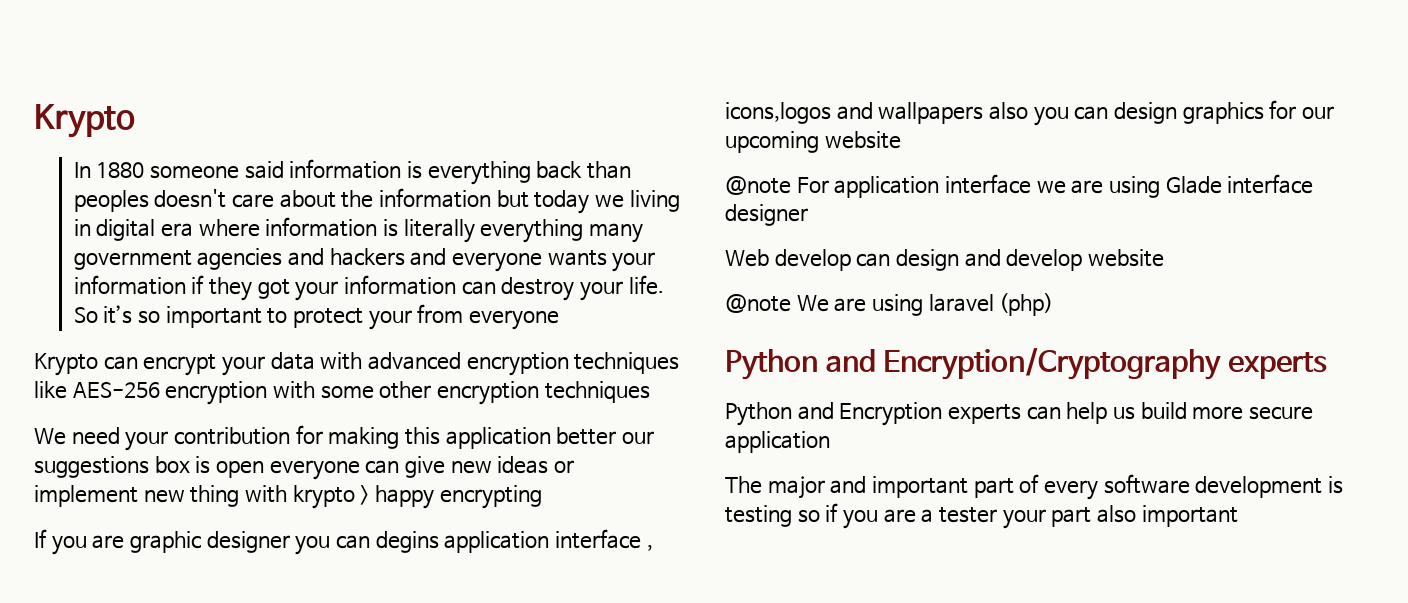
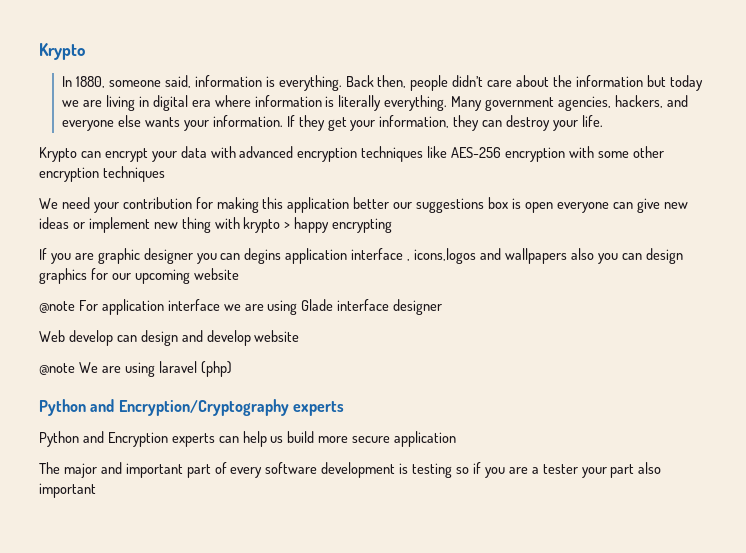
- In 1880 someone said information is everything back than peoples doesn't care about the information but today we living in digital era where information is literally everything many government agencies and hackers and everyone wants your information if they got your information can destroy your life. So it’s so important to protect your from everyone
+ In 1880, someone said, information is everything. Back then, people didn’t care about the information but today we are living in digital era where information is literally everything. Many government agencies, hackers, and everyone else wants your information. If they get your information, they can destroy your life.

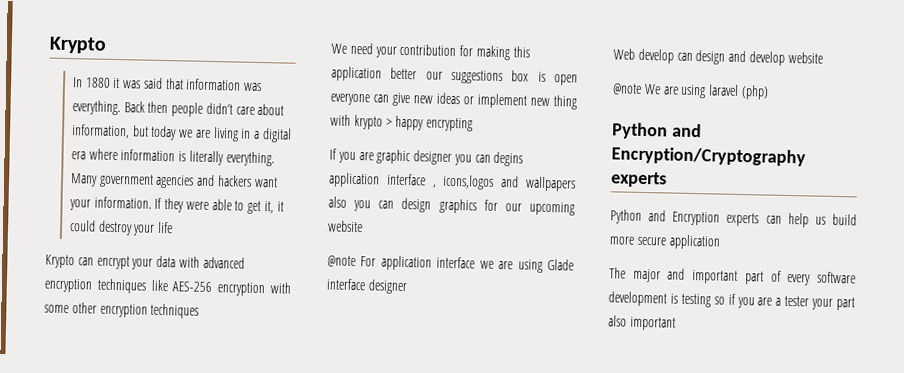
- In 1880, someone said, information is everything.
+ In 1880 it was said that information was everything.
- Back then, people didn’t care about the information but today we are living in digital era where information is literally everything.
+ Back then people didn’t care about information, but today we are living in a digital era where information is literally everything.
- Many government agencies, hackers, and everyone else wants your information. If they get your information, they can destroy your life.
+ Many government agencies and hackers want your information. If they were able to get it, it could destroy your life

